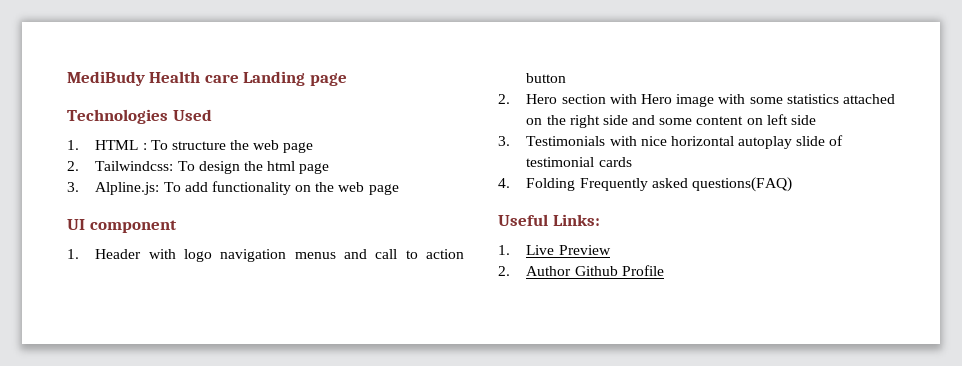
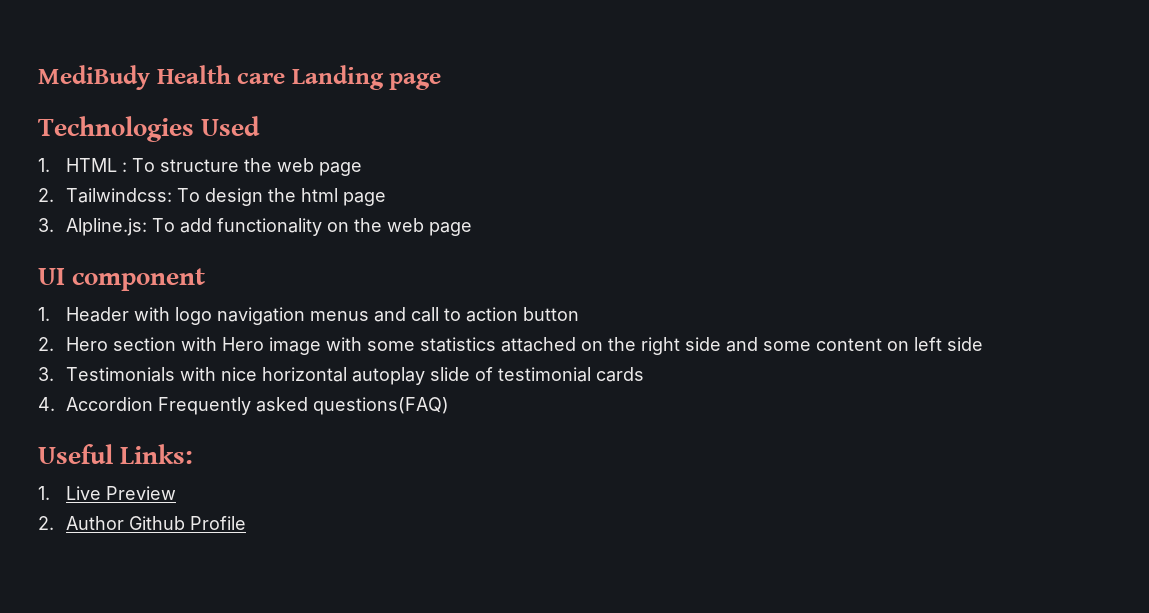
- 4. Folding Frequently asked questions(FAQ)
+ 4. Accordion Frequently asked questions(FAQ)

